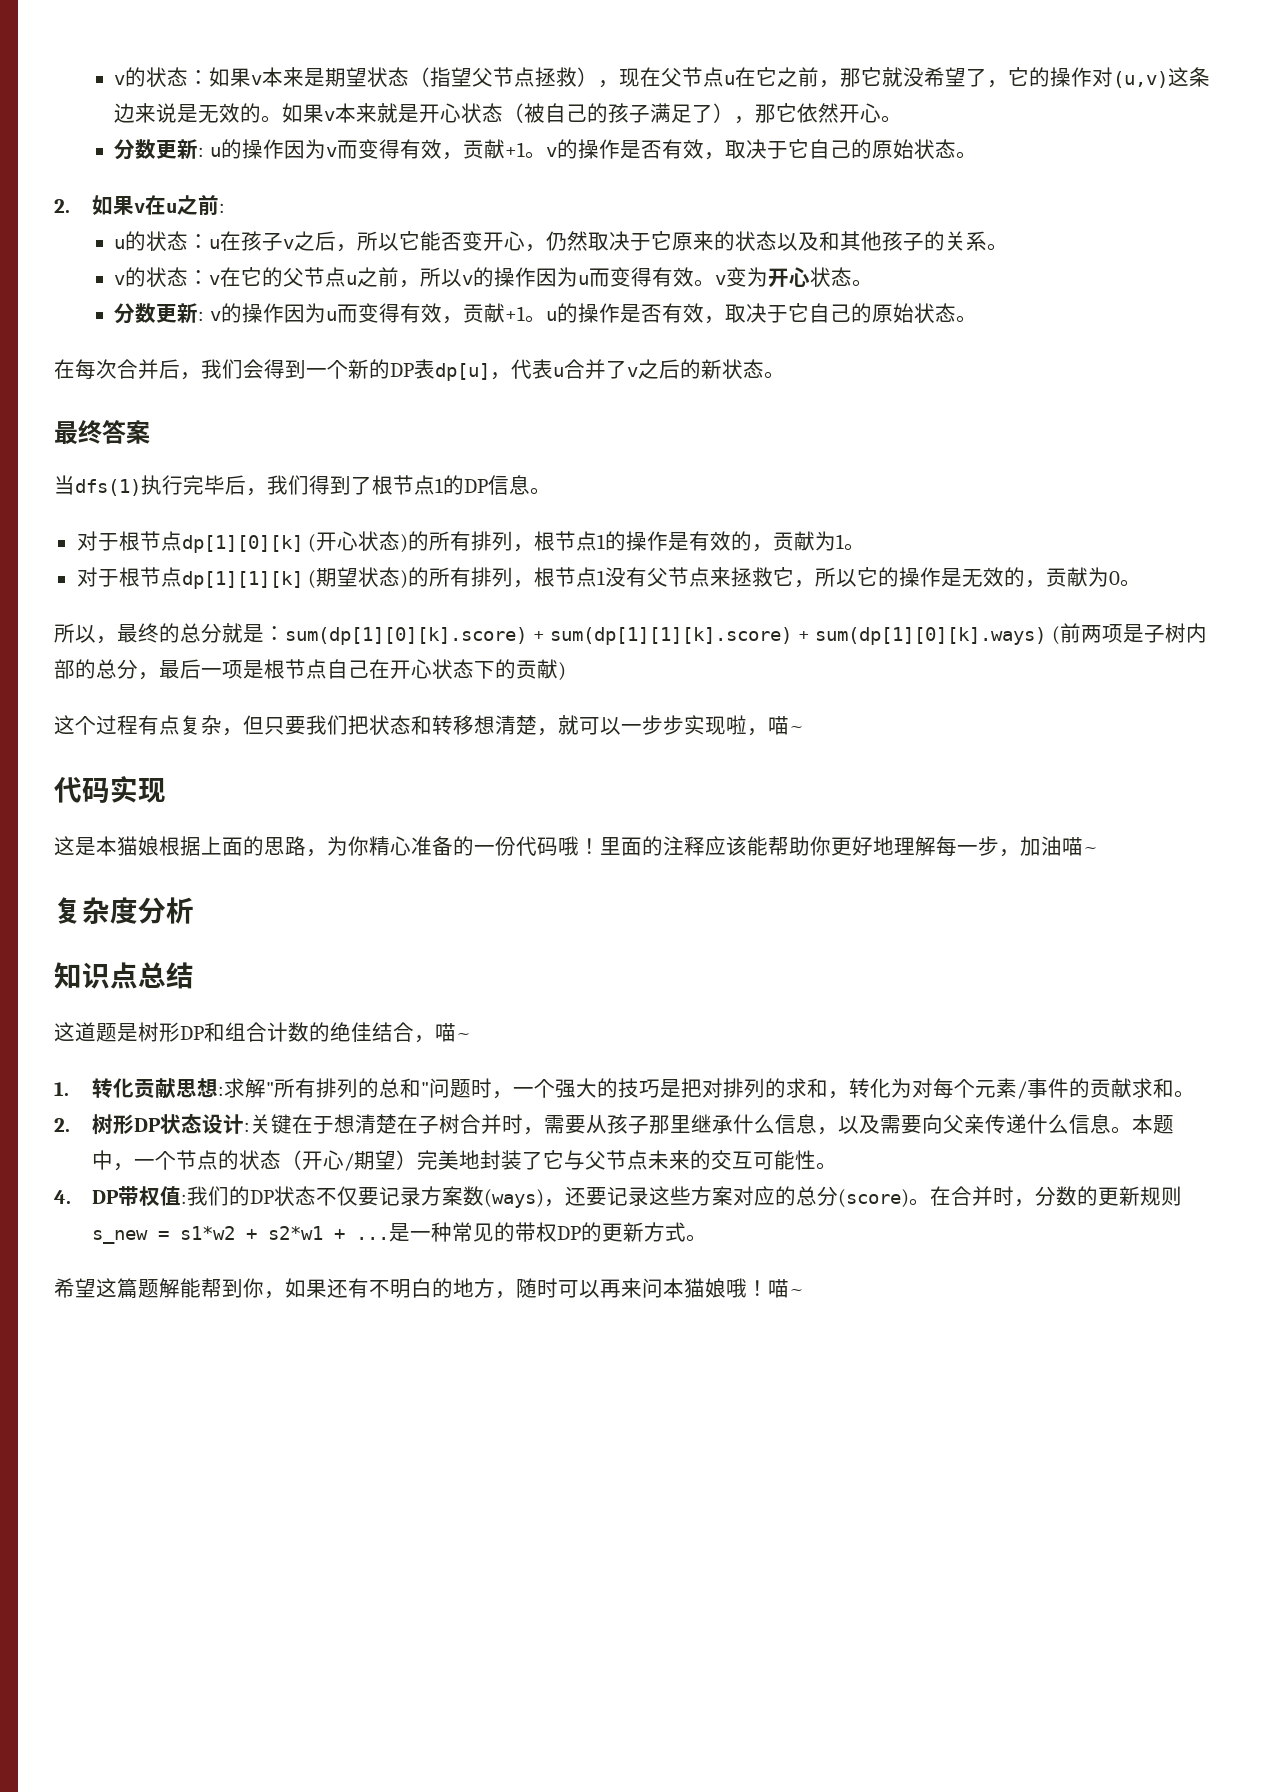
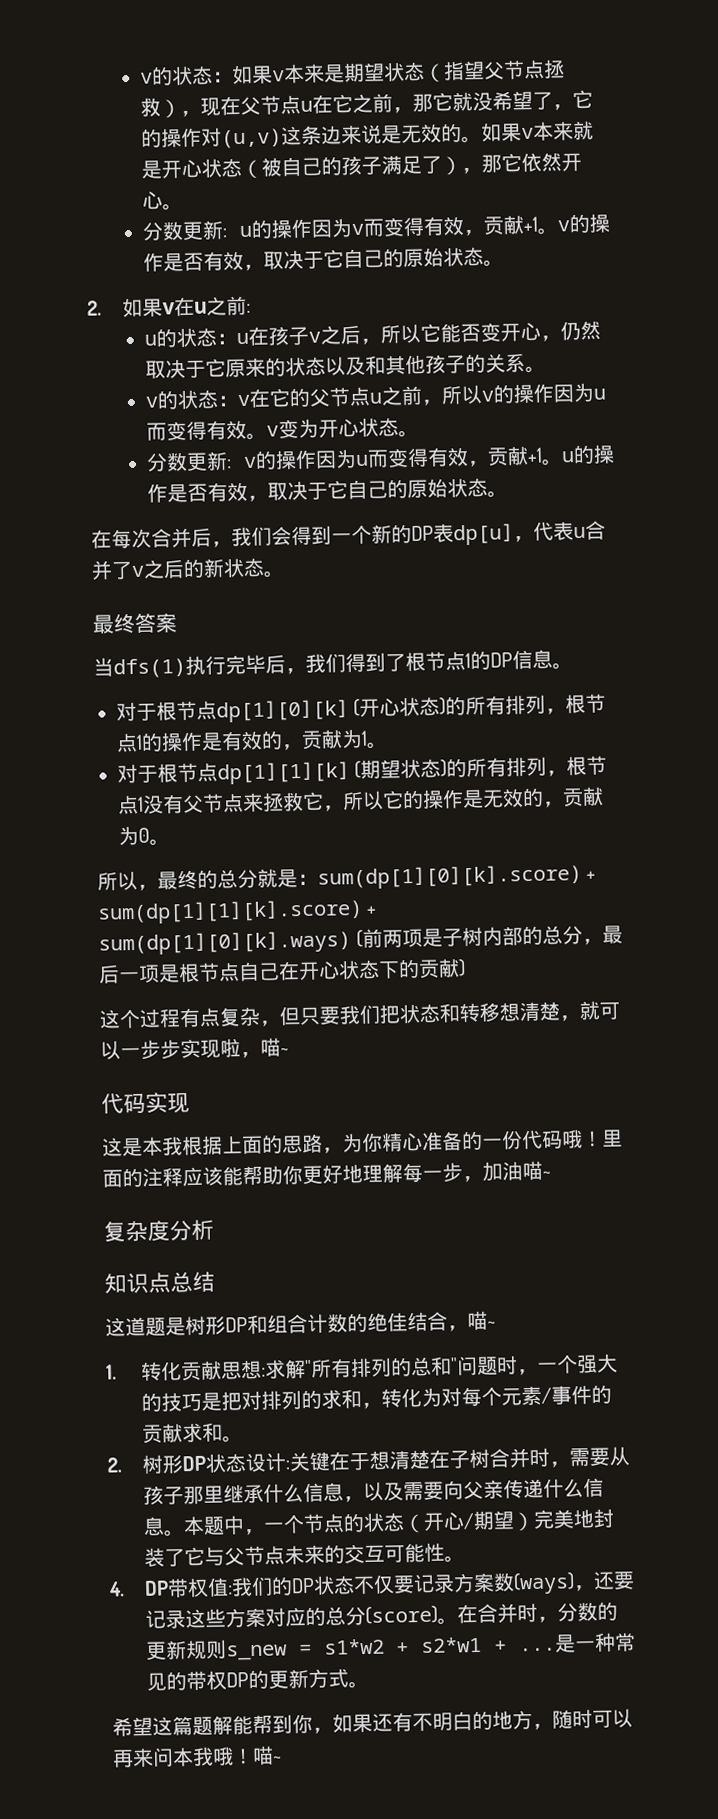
- 这是本猫娘根据上面的思路，为你精心准备的一份代码哦！
+ 这是本我根据上面的思路，为你精心准备的一份代码哦！
- 希望这篇题解能帮到你，如果还有不明白的地方，随时可以再来问本猫娘哦！
+ 希望这篇题解能帮到你，如果还有不明白的地方，随时可以再来问本我哦！

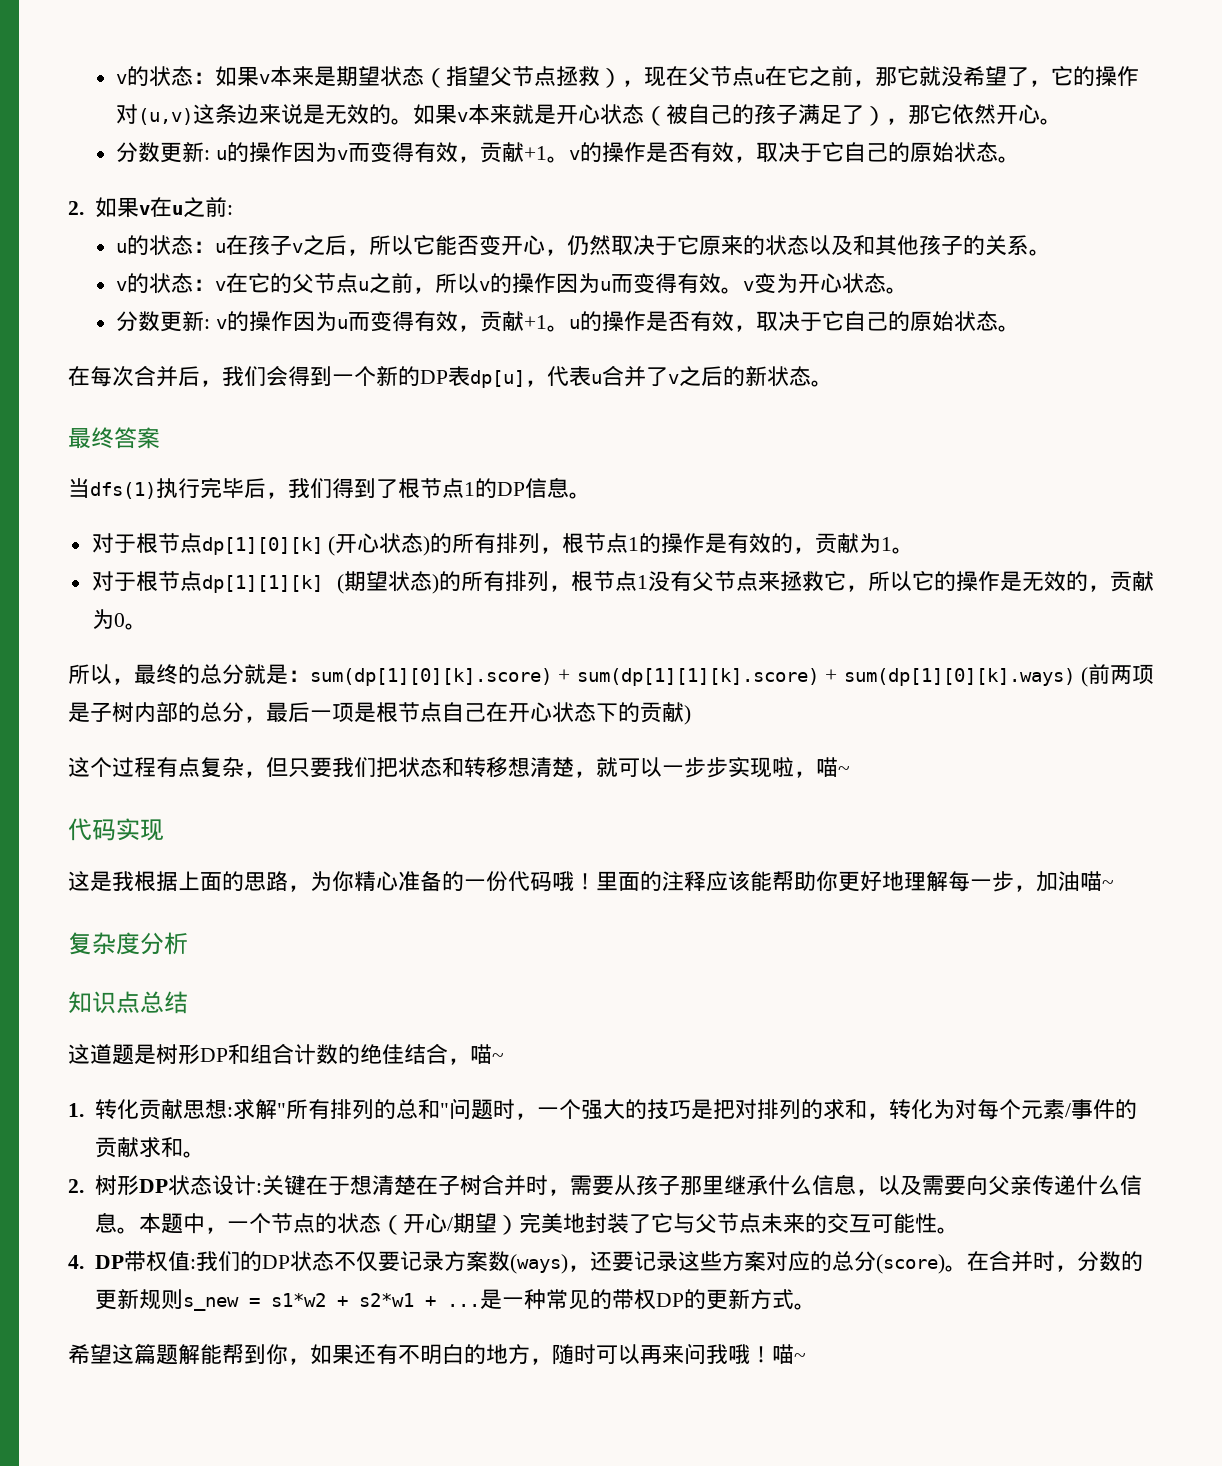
- 这是本我根据上面的思路，为你精心准备的一份代码哦！
+ 这是我根据上面的思路，为你精心准备的一份代码哦！
- 希望这篇题解能帮到你，如果还有不明白的地方，随时可以再来问本我哦！
+ 希望这篇题解能帮到你，如果还有不明白的地方，随时可以再来问我哦！

